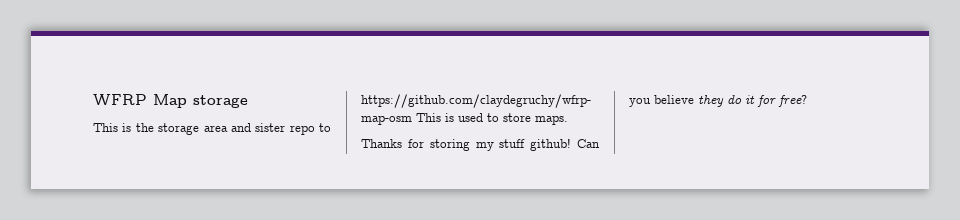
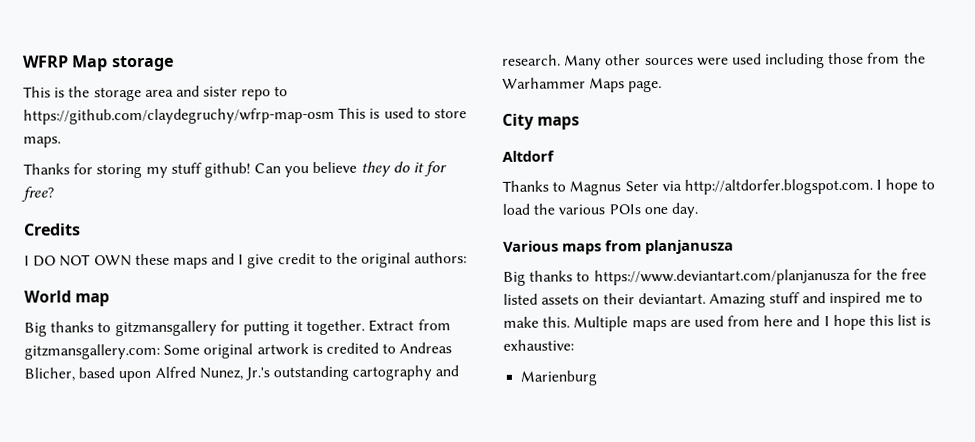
+ Credits
+ I DO NOT OWN these maps and I give credit to the original authors:
+ World map
+ Big thanks to gitzmansgallery for putting it together. Extract from gitzmansgallery.com: Some original artwork is credited to Andreas Blicher, based upon Alfred Nunez, Jr.'s outstanding cartography and research. Many other sources were used including those from the Warhammer Maps page.
+ City maps
+ Altdorf
+ Thanks to Magnus Seter via http://altdorfer.blogspot.com. I hope to load the various POIs one day.
+ Various maps from planjanusza
+ Big thanks to https://www.deviantart.com/planjanusza for the free listed assets on their deviantart. Amazing stuff and inspired me to make this. Multiple maps are used from here and I hope this list is exhaustive:
+ Marienburg

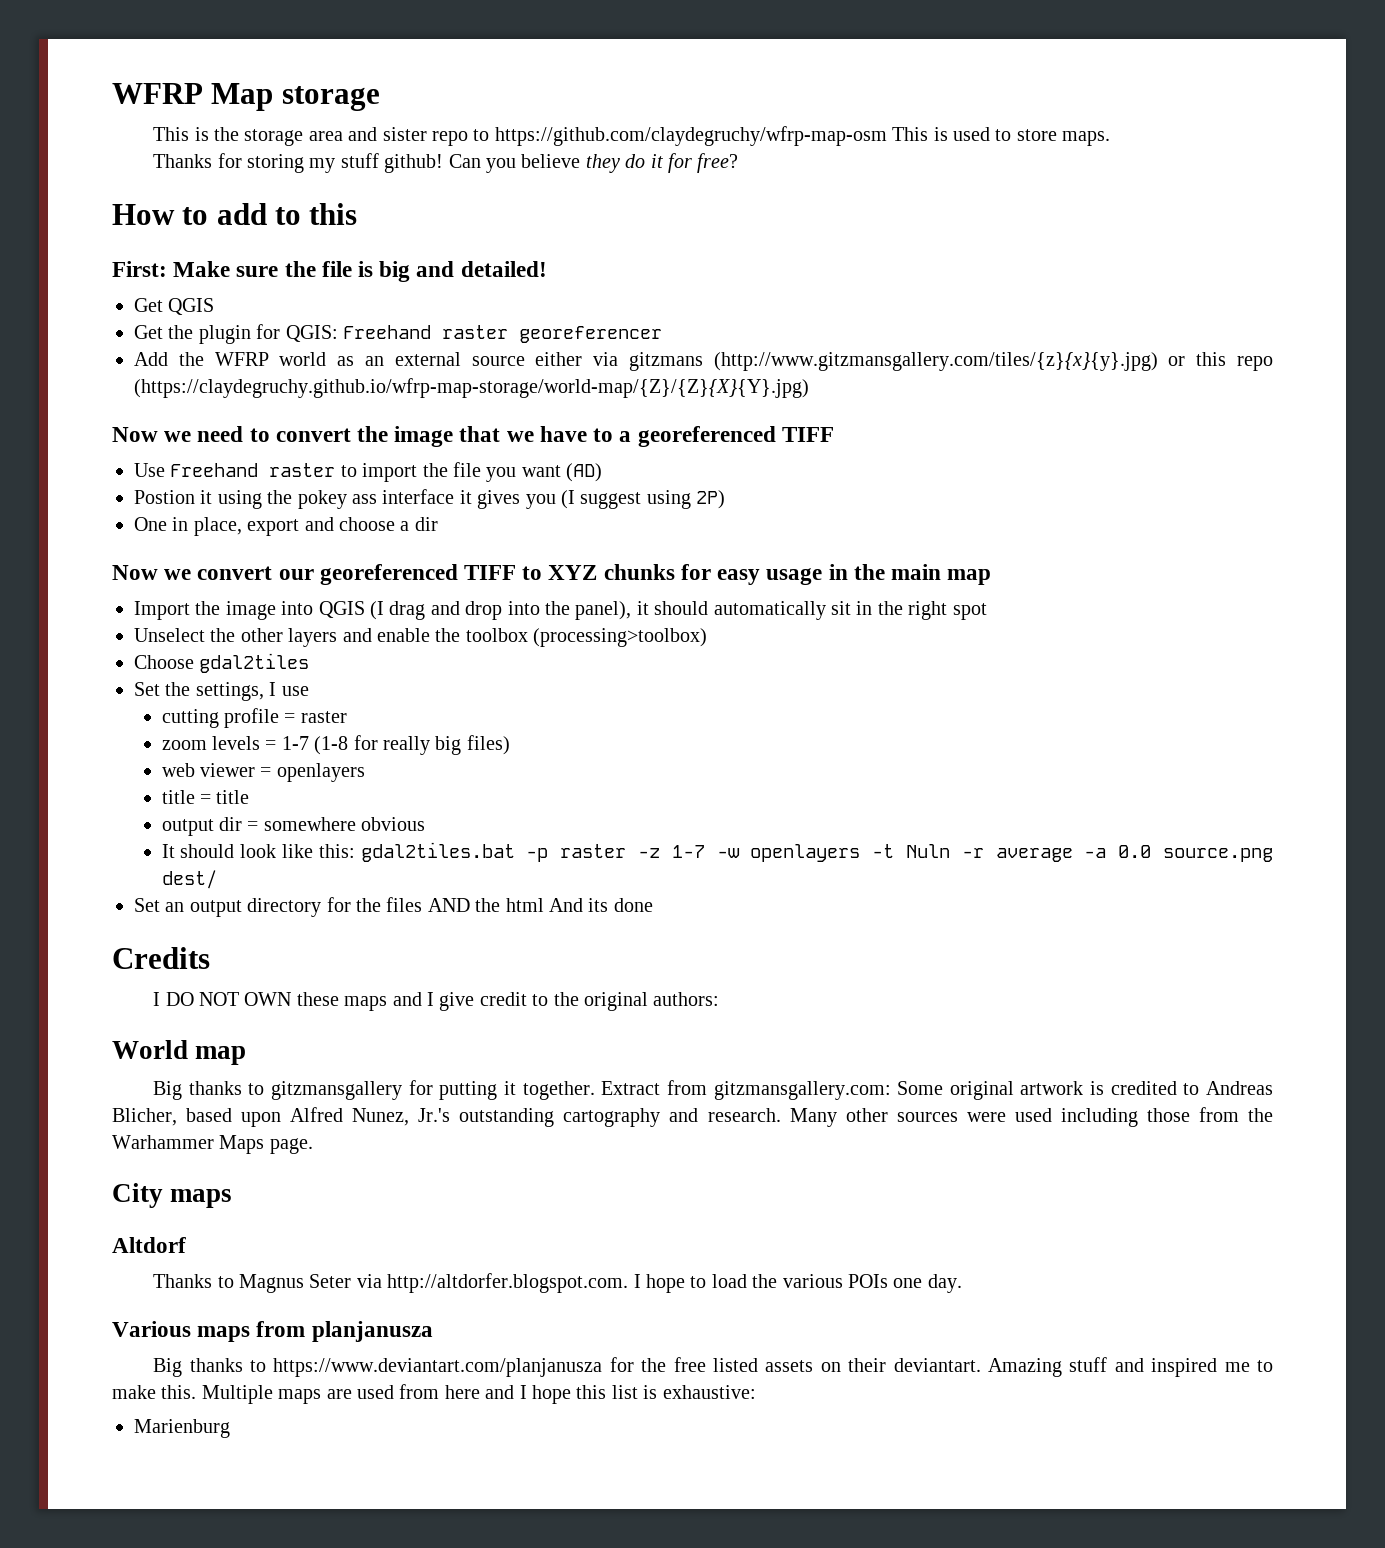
+ How to add to this
+ First: Make sure the file is big and detailed!
+ Get QGIS
+ Get the plugin for QGIS: Freehand raster georeferencer
+ Add the WFRP world as an external source either via gitzmans (http://www.gitzmansgallery.com/tiles/{z}{x}{y}.jpg) or this repo (https://claydegruchy.github.io/wfrp-map-storage/world-map/{Z}/{Z}{X}{Y}.jpg)
+ Now we need to convert the image that we have to a georeferenced TIFF
+ Use Freehand raster to import the file you want (AD)
+ Postion it using the pokey ass interface it gives you (I suggest using 2P)
+ One in place, export and choose a dir
+ Now we convert our georeferenced TIFF to XYZ chunks for easy usage in the main map
+ Import the image into QGIS (I drag and drop into the panel), it should automatically sit in the right spot
+ Unselect the other layers and enable the toolbox (processing>toolbox)
+ Choose gdal2tiles
+ Set the settings, I use
+ cutting profile = raster
+ zoom levels = 1-7 (1-8 for really big files)
+ web viewer = openlayers
+ title = title
+ output dir = somewhere obvious
+ It should look like this: gdal2tiles.bat -p raster -z 1-7 -w openlayers -t Nuln -r average -a 0.0 source.png dest/
+ Set an output directory for the files AND the html And its done

